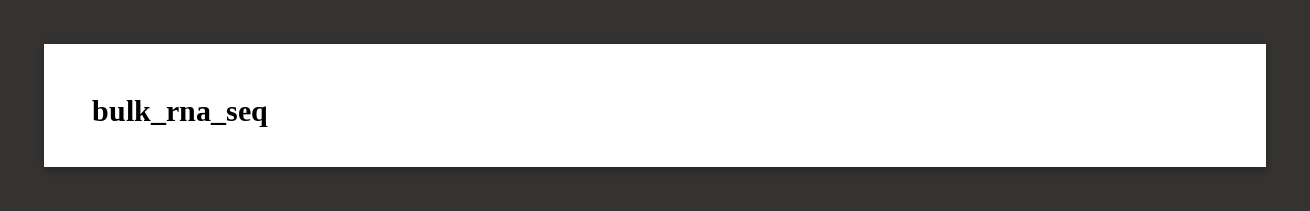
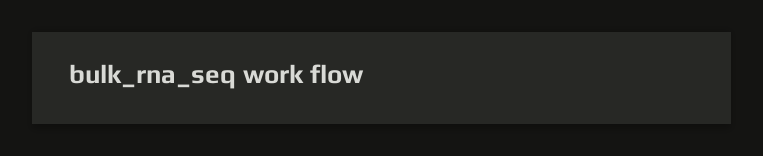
- bulk_rna_seq
+ bulk_rna_seq work flow

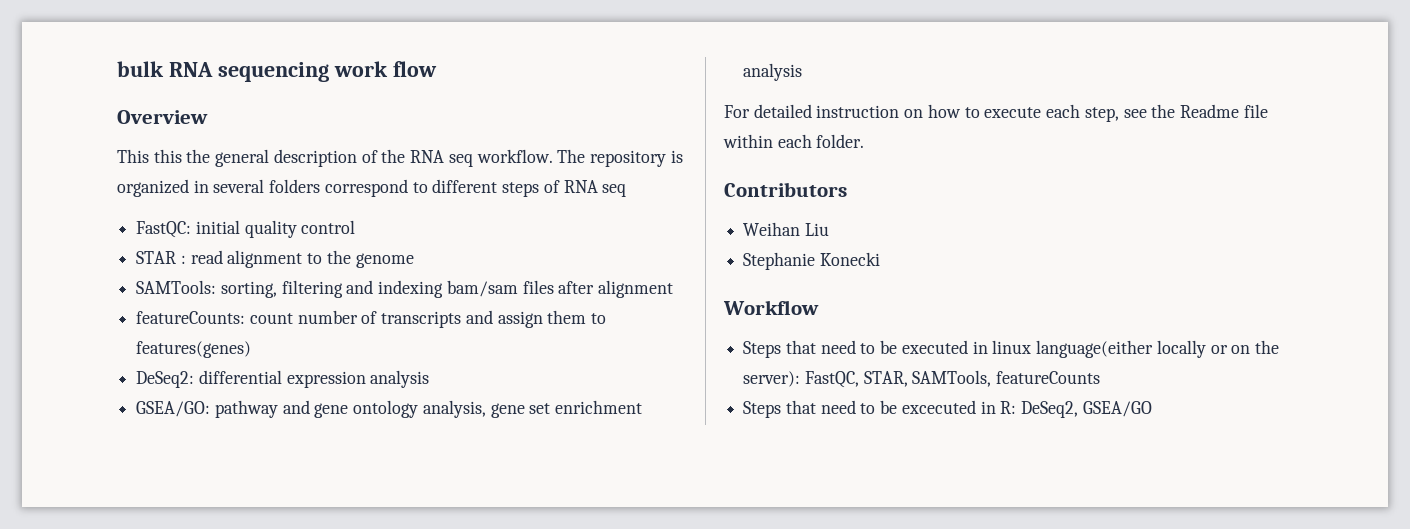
- bulk_rna_seq work flow
+ bulk RNA sequencing work flow
+ Overview
+ This this the general description of the RNA seq workflow. The repository is organized in several folders correspond to different steps of RNA seq
+ FastQC: initial quality control
+ STAR : read alignment to the genome
+ SAMTools: sorting, filtering and indexing bam/sam files after alignment
+ featureCounts: count number of transcripts and assign them to features(genes)
+ DeSeq2: differential expression analysis
+ GSEA/GO: pathway and gene ontology analysis, gene set enrichment analysis
+ For detailed instruction on how to execute each step, see the Readme file within each folder.
+ Contributors
+ Weihan Liu
+ Stephanie Konecki
+ Workflow
+ Steps that need to be executed in linux language(either locally or on the server): FastQC, STAR, SAMTools, featureCounts
+ Steps that need to be excecuted in R: DeSeq2, GSEA/GO

